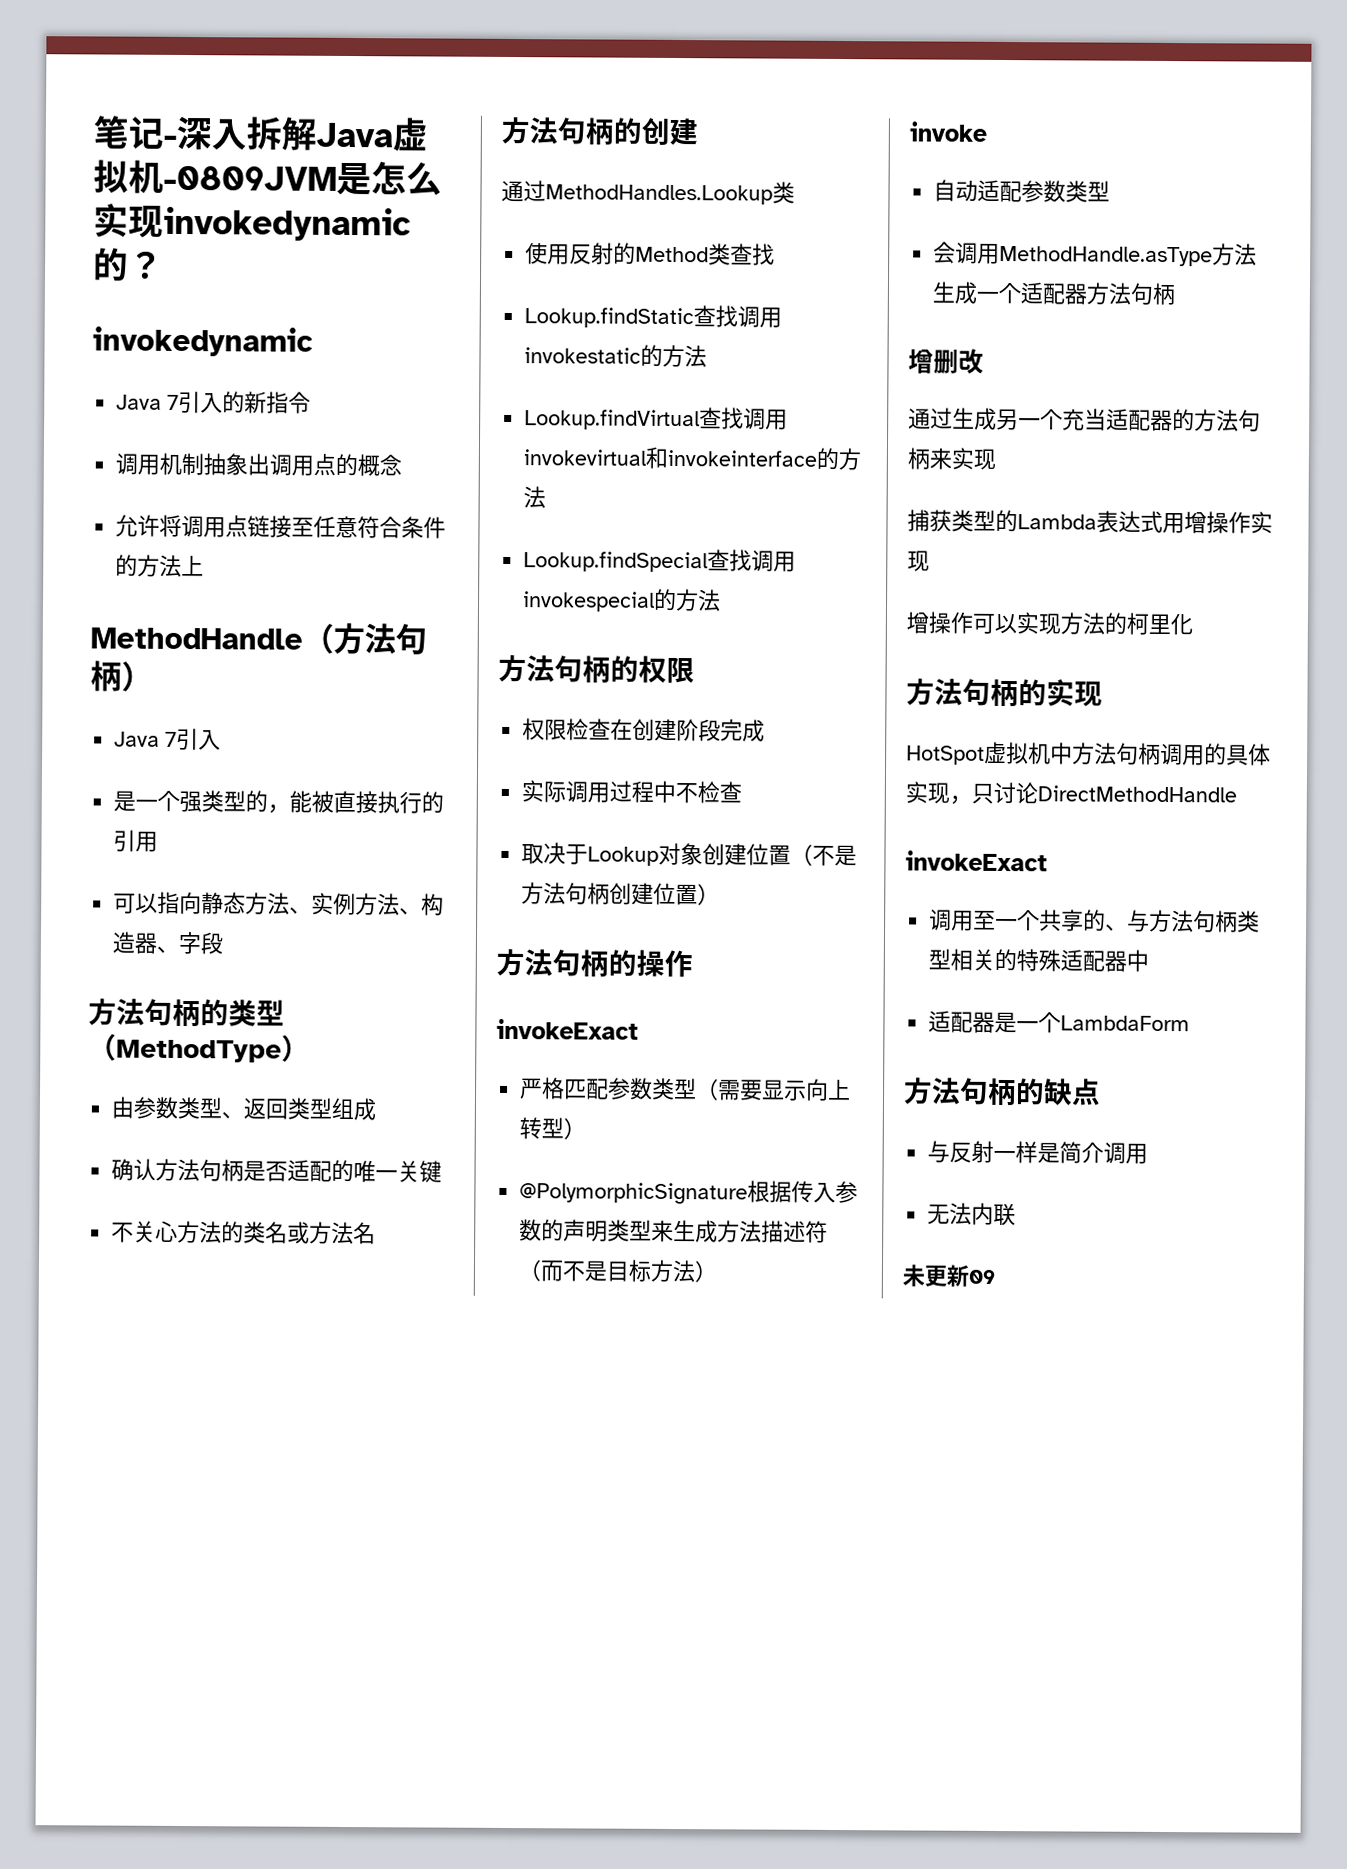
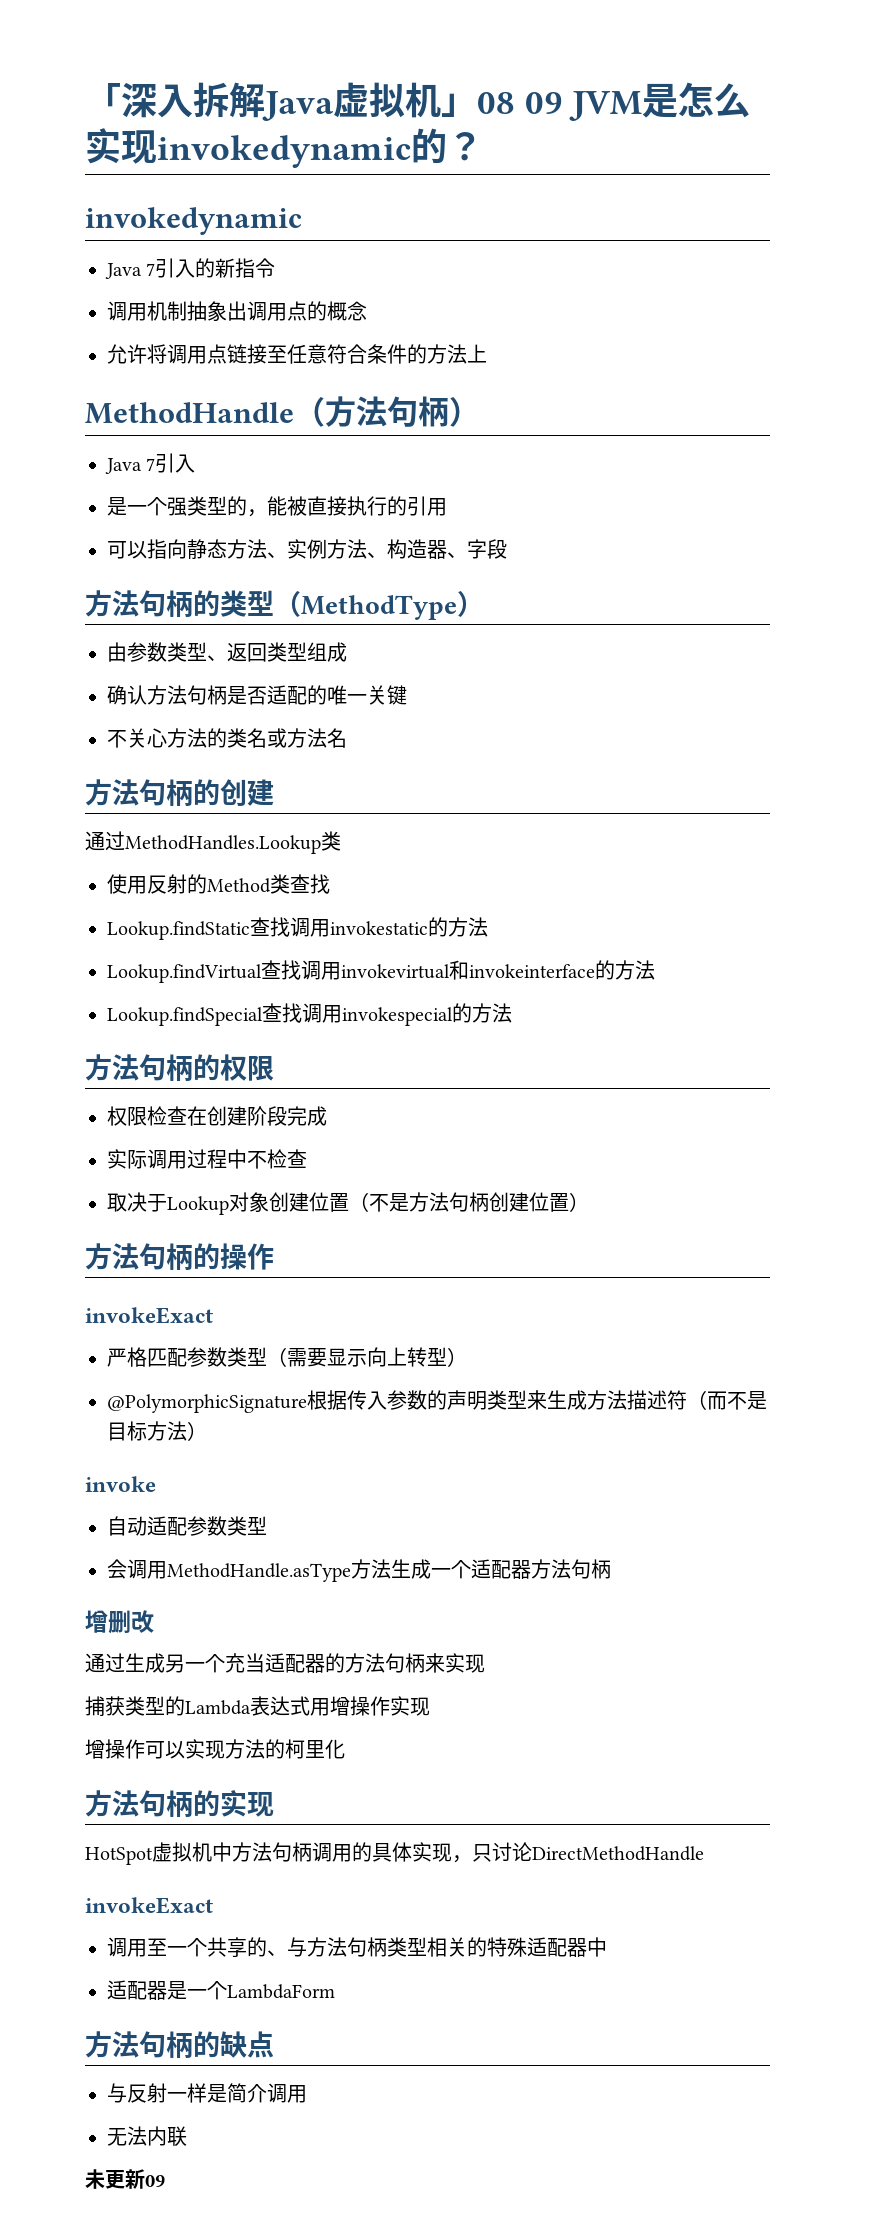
- 笔记-深入拆解Java虚拟机-0809JVM是怎么实现invokedynamic的？
+ 「深入拆解Java虚拟机」08 09 JVM是怎么实现invokedynamic的？

